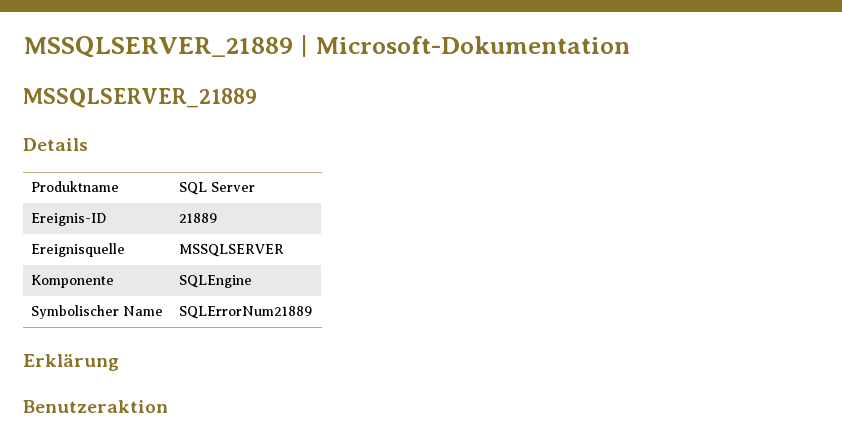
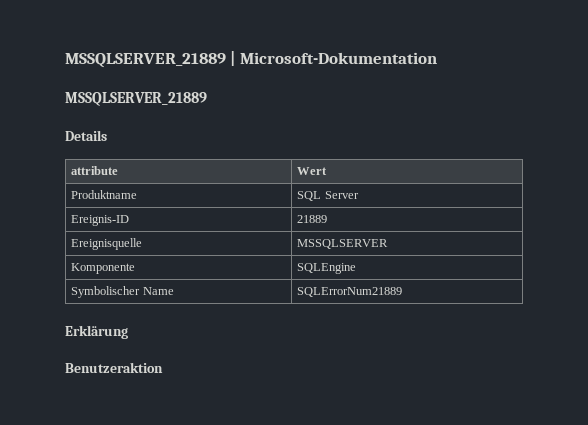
+ attribute | Wert

